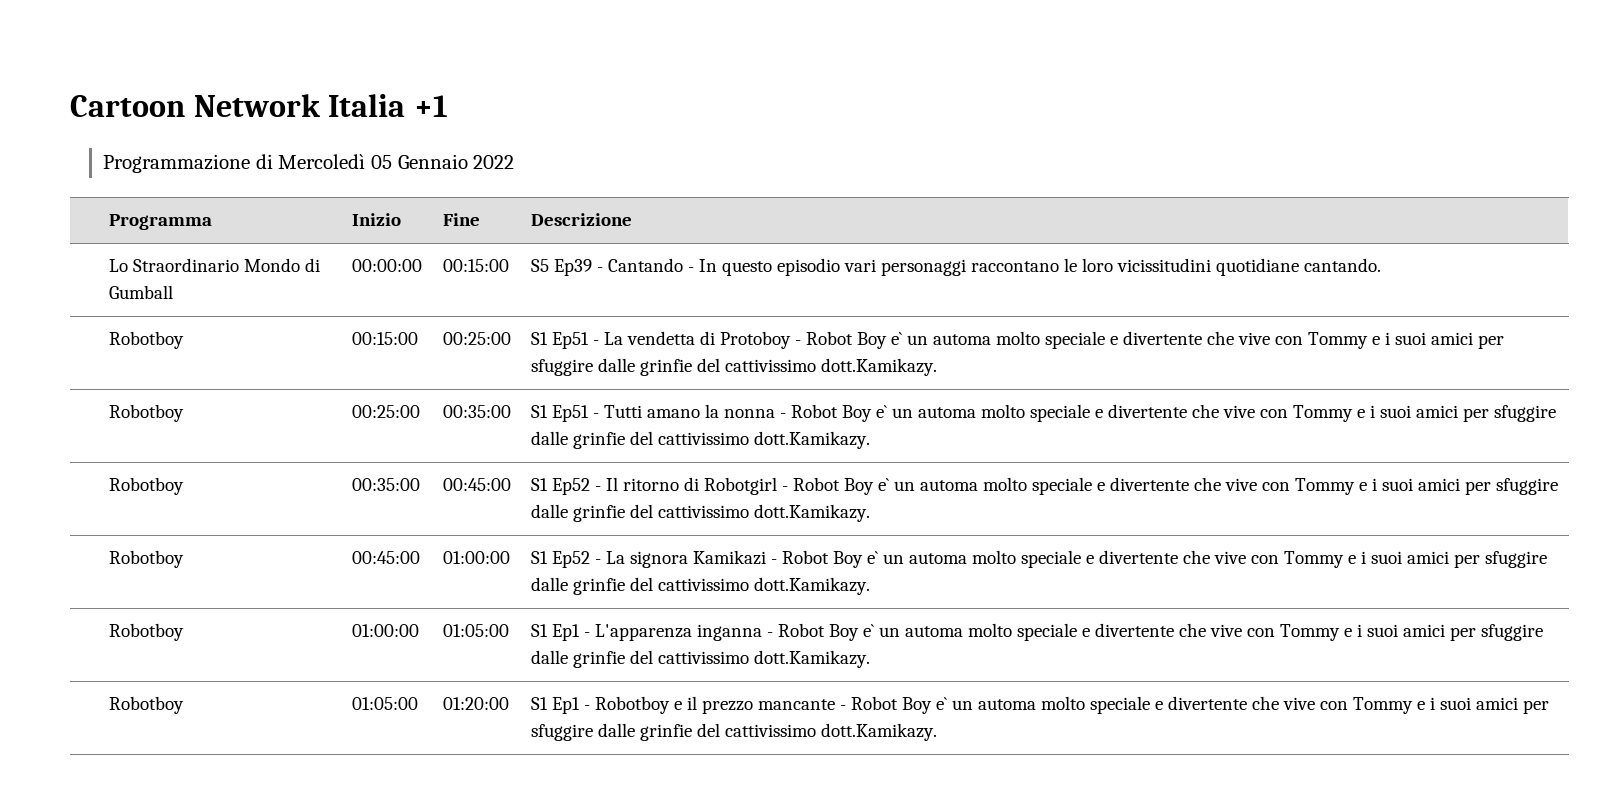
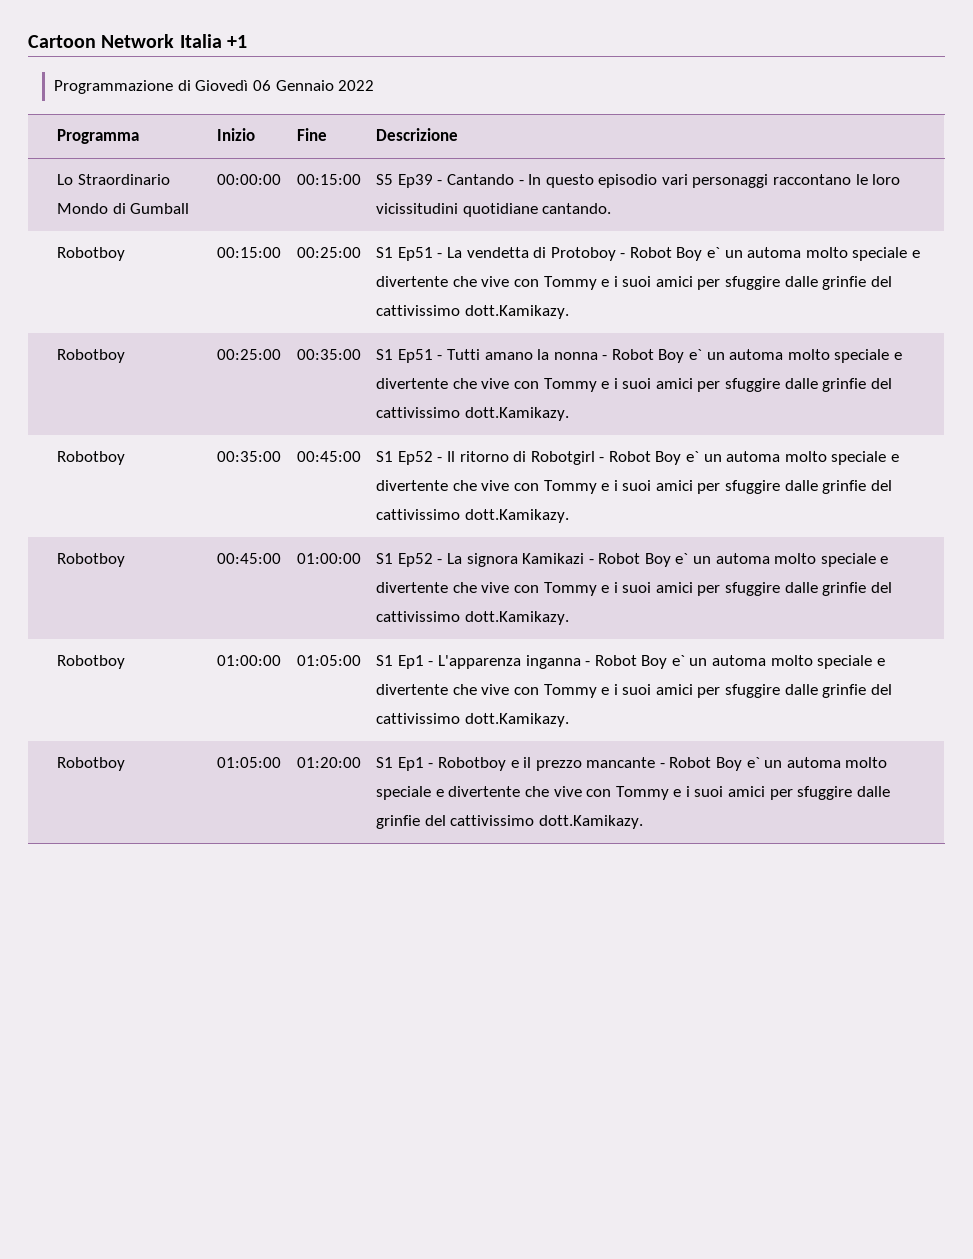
- Programmazione di Mercoledì 05 Gennaio 2022
+ Programmazione di Giovedì 06 Gennaio 2022

